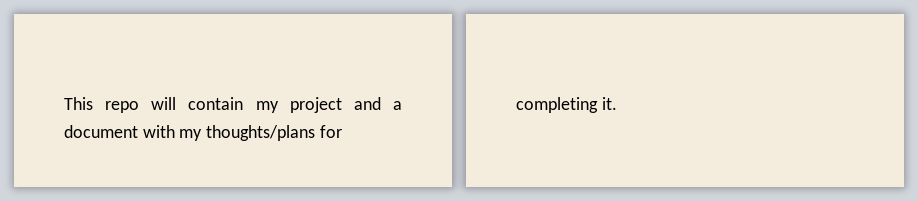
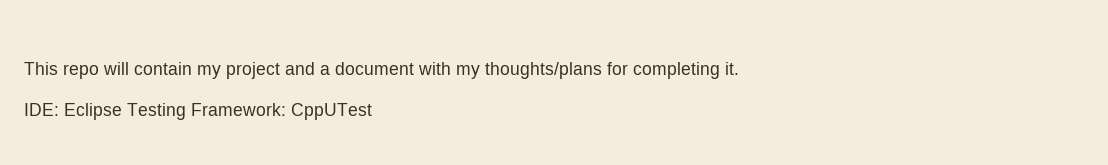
+ IDE: Eclipse Testing Framework: CppUTest

